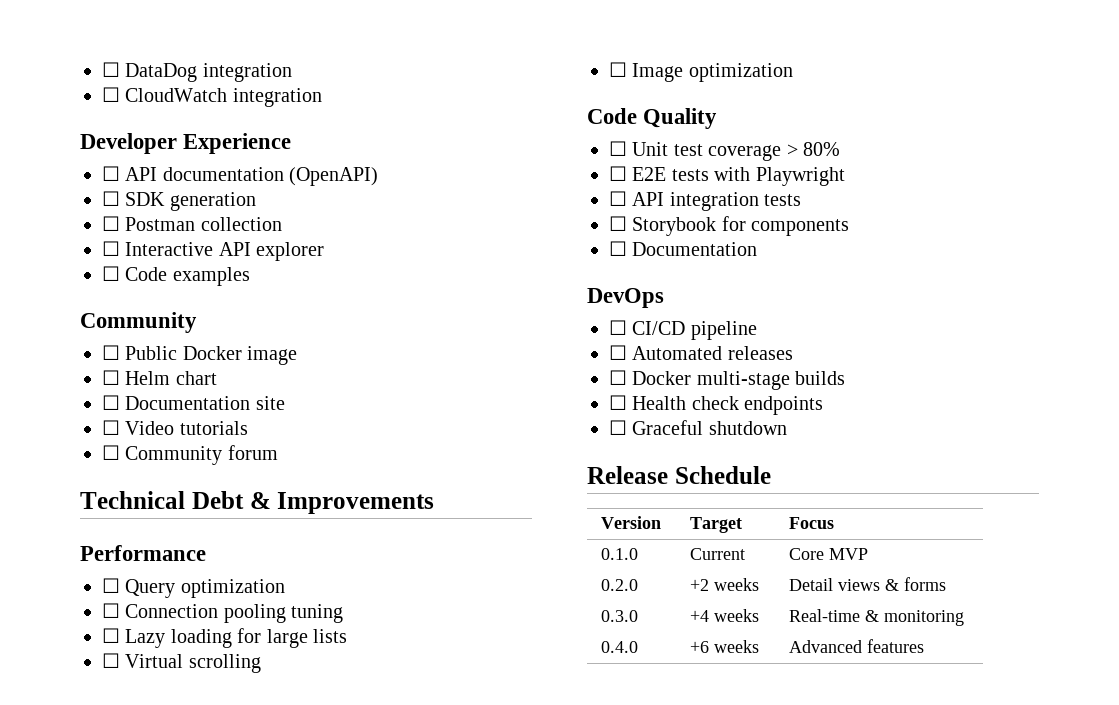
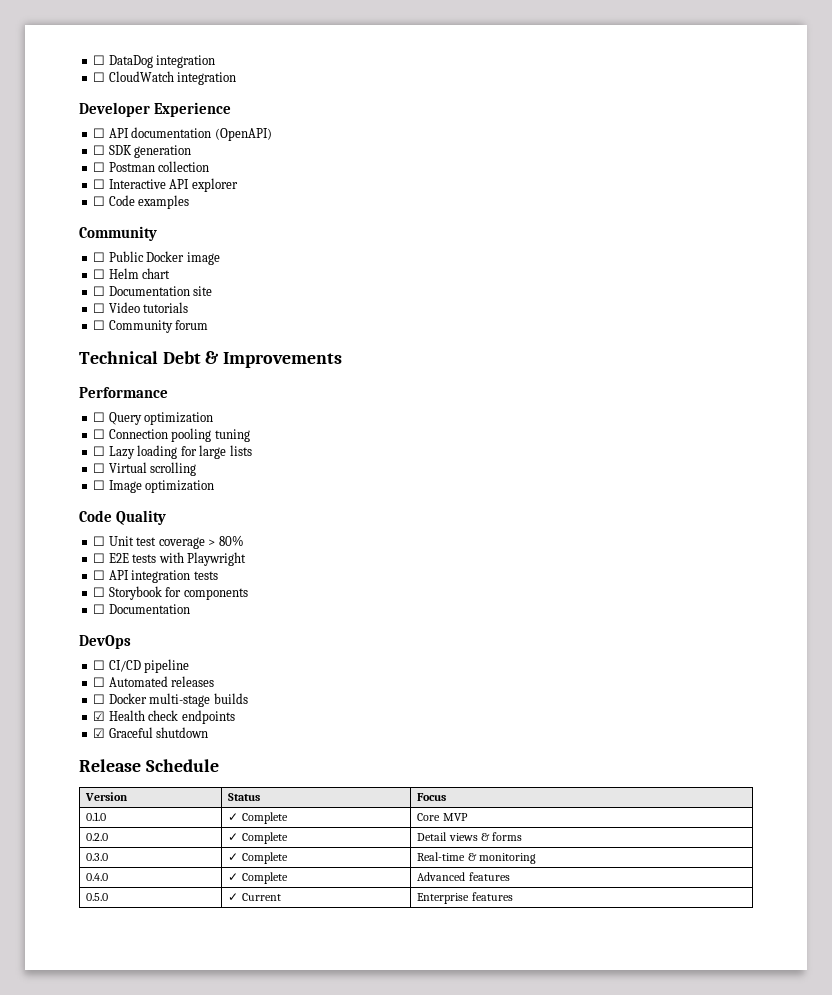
- ☐ Health check endpoints
+ ☑ Health check endpoints
- ☐ Graceful shutdown
+ ☑ Graceful shutdown
- Version | Target | Focus
+ Version | Status | Focus
- 0.1.0 | Current | Core MVP
+ 0.1.0 | ✓ Complete | Core MVP
- 0.2.0 | +2 weeks | Detail views & forms
+ 0.2.0 | ✓ Complete | Detail views & forms
- 0.3.0 | +4 weeks | Real-time & monitoring
+ 0.3.0 | ✓ Complete | Real-time & monitoring
- 0.4.0 | +6 weeks | Advanced features
+ 0.4.0 | ✓ Complete | Advanced features
+ 0.5.0 | ✓ Current | Enterprise features

